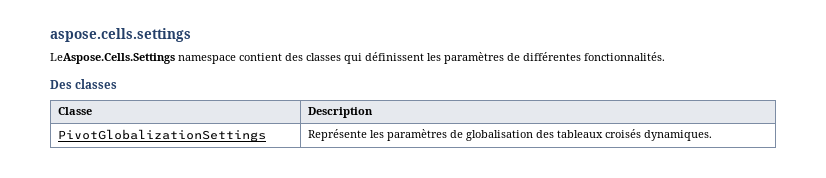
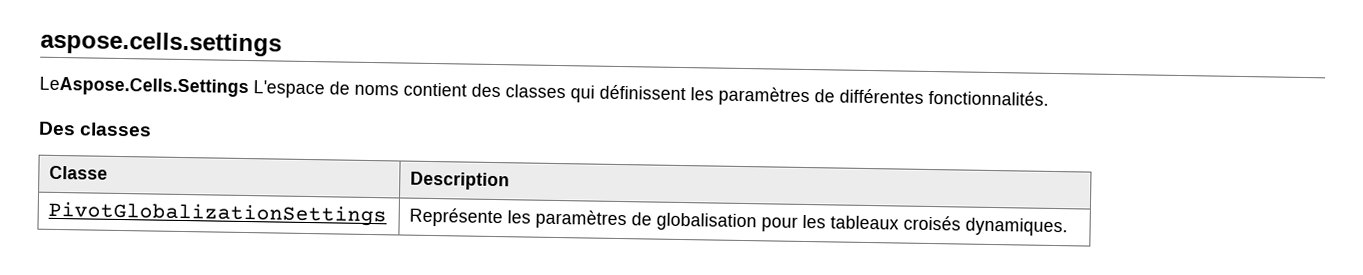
- LeAspose.Cells.Settings namespace contient des classes qui définissent les paramètres de différentes fonctionnalités.
+ LeAspose.Cells.Settings L'espace de noms contient des classes qui définissent les paramètres de différentes fonctionnalités.
- PivotGlobalizationSettings | Représente les paramètres de globalisation des tableaux croisés dynamiques.
+ PivotGlobalizationSettings | Représente les paramètres de globalisation pour les tableaux croisés dynamiques.

